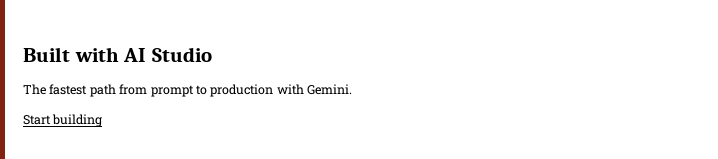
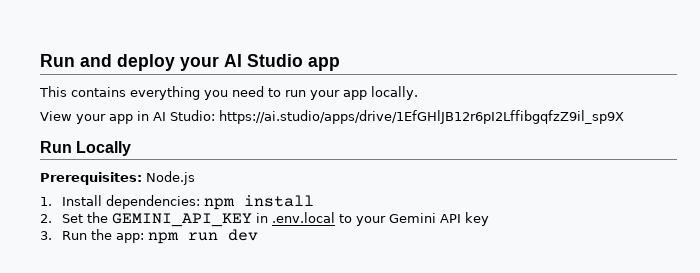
- Built with AI Studio
- The fastest path from prompt to production with Gemini.
- Start building
+ Run and deploy your AI Studio app
+ This contains everything you need to run your app locally.
+ View your app in AI Studio: https://ai.studio/apps/drive/1EfGHlJB12r6pI2LffibgqfzZ9il_sp9X
+ Run Locally
+ Prerequisites: Node.js
+ 1. Install dependencies: npm install
+ 2. Set the GEMINI_API_KEY in .env.local to your Gemini API key
+ 3. Run the app: npm run dev

